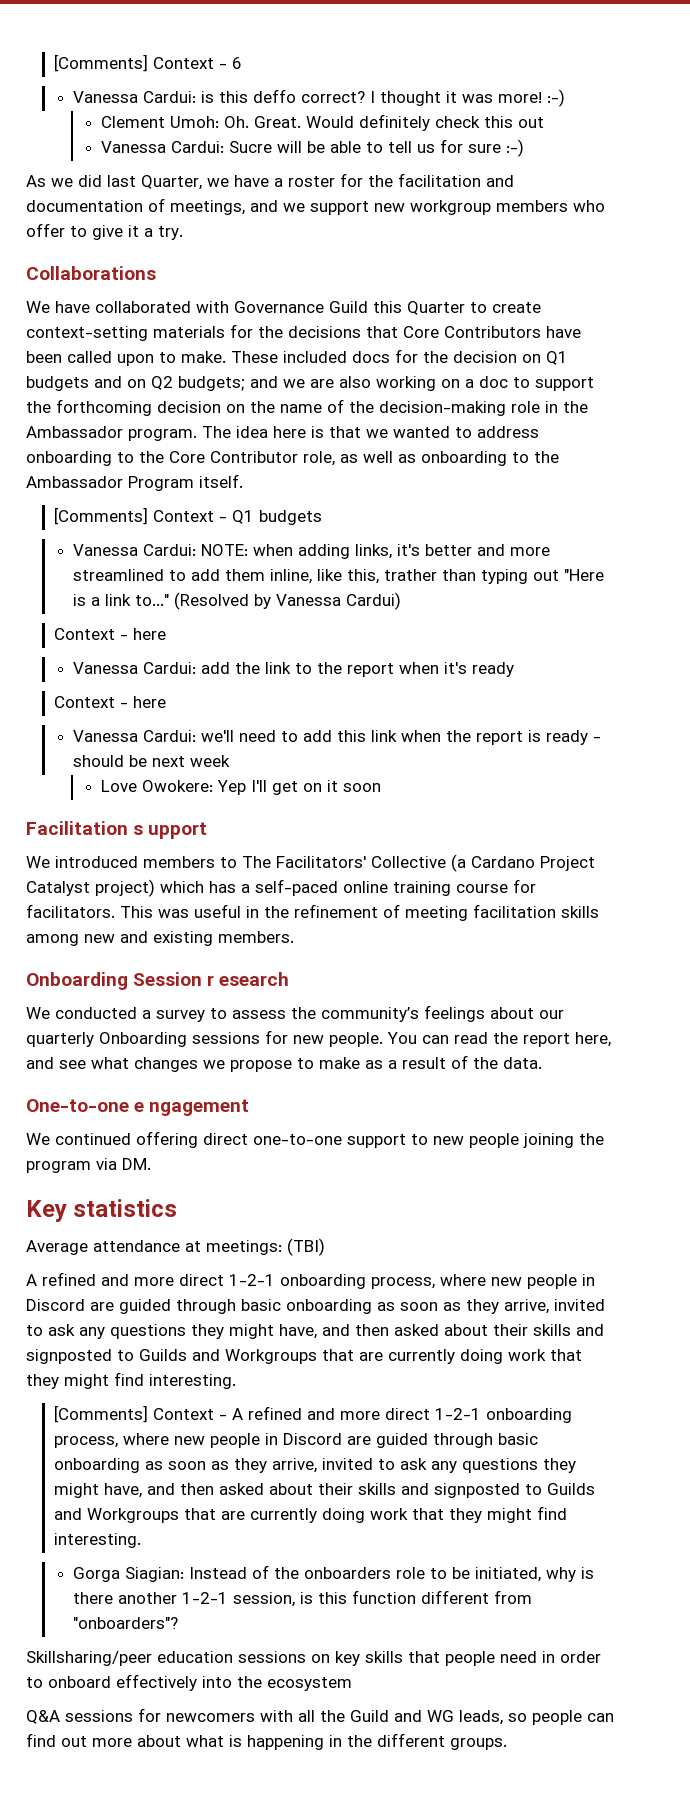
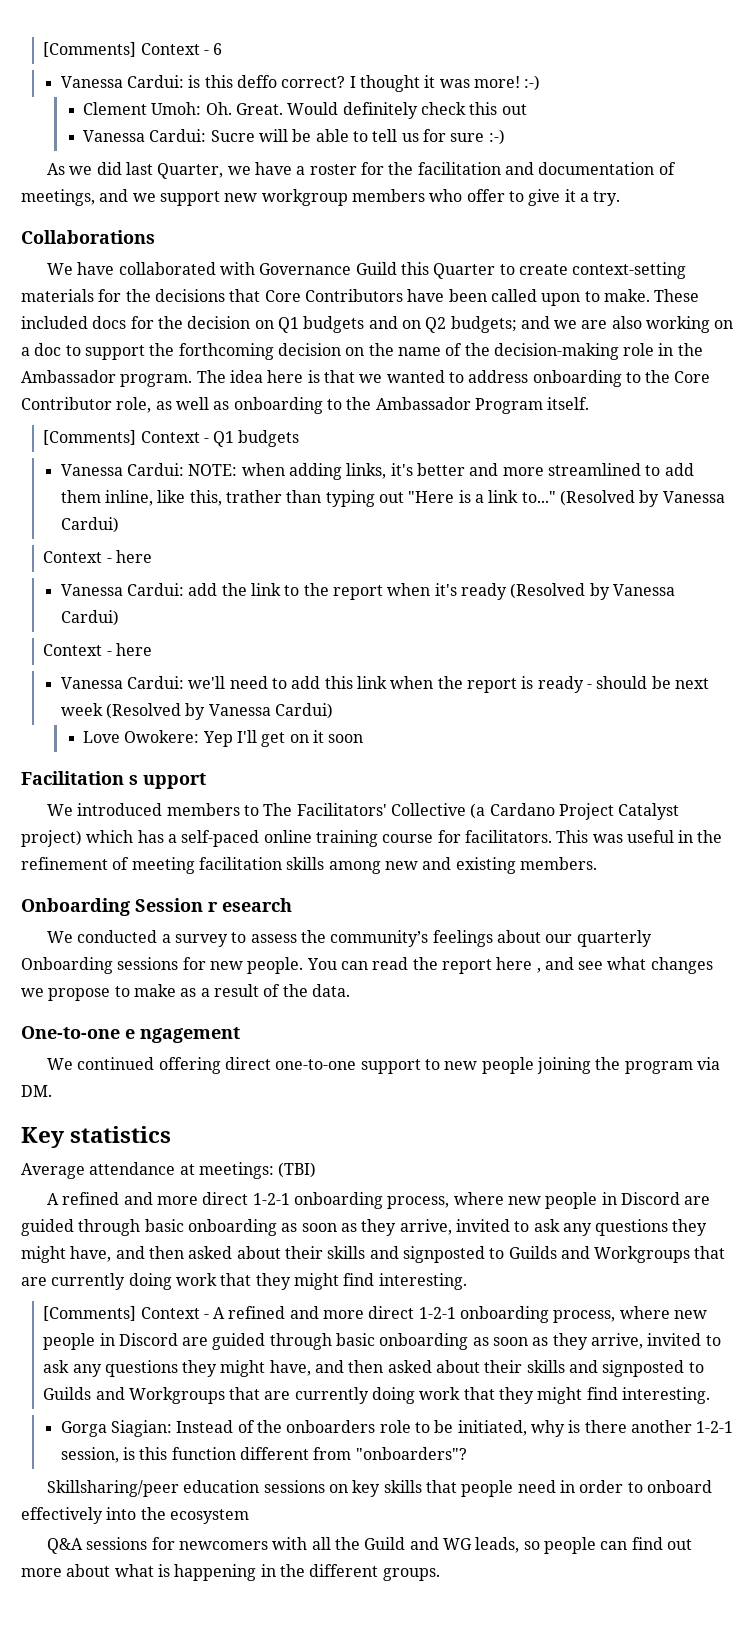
- Vanessa Cardui: add the link to the report when it's ready
+ Vanessa Cardui: add the link to the report when it's ready (Resolved by Vanessa Cardui)
- Vanessa Cardui: we'll need to add this link when the report is ready - should be next week
+ Vanessa Cardui: we'll need to add this link when the report is ready - should be next week (Resolved by Vanessa Cardui)
- You can read the report here, and see what changes we propose to make as a result of the data.
+ You can read the report here , and see what changes we propose to make as a result of the data.

